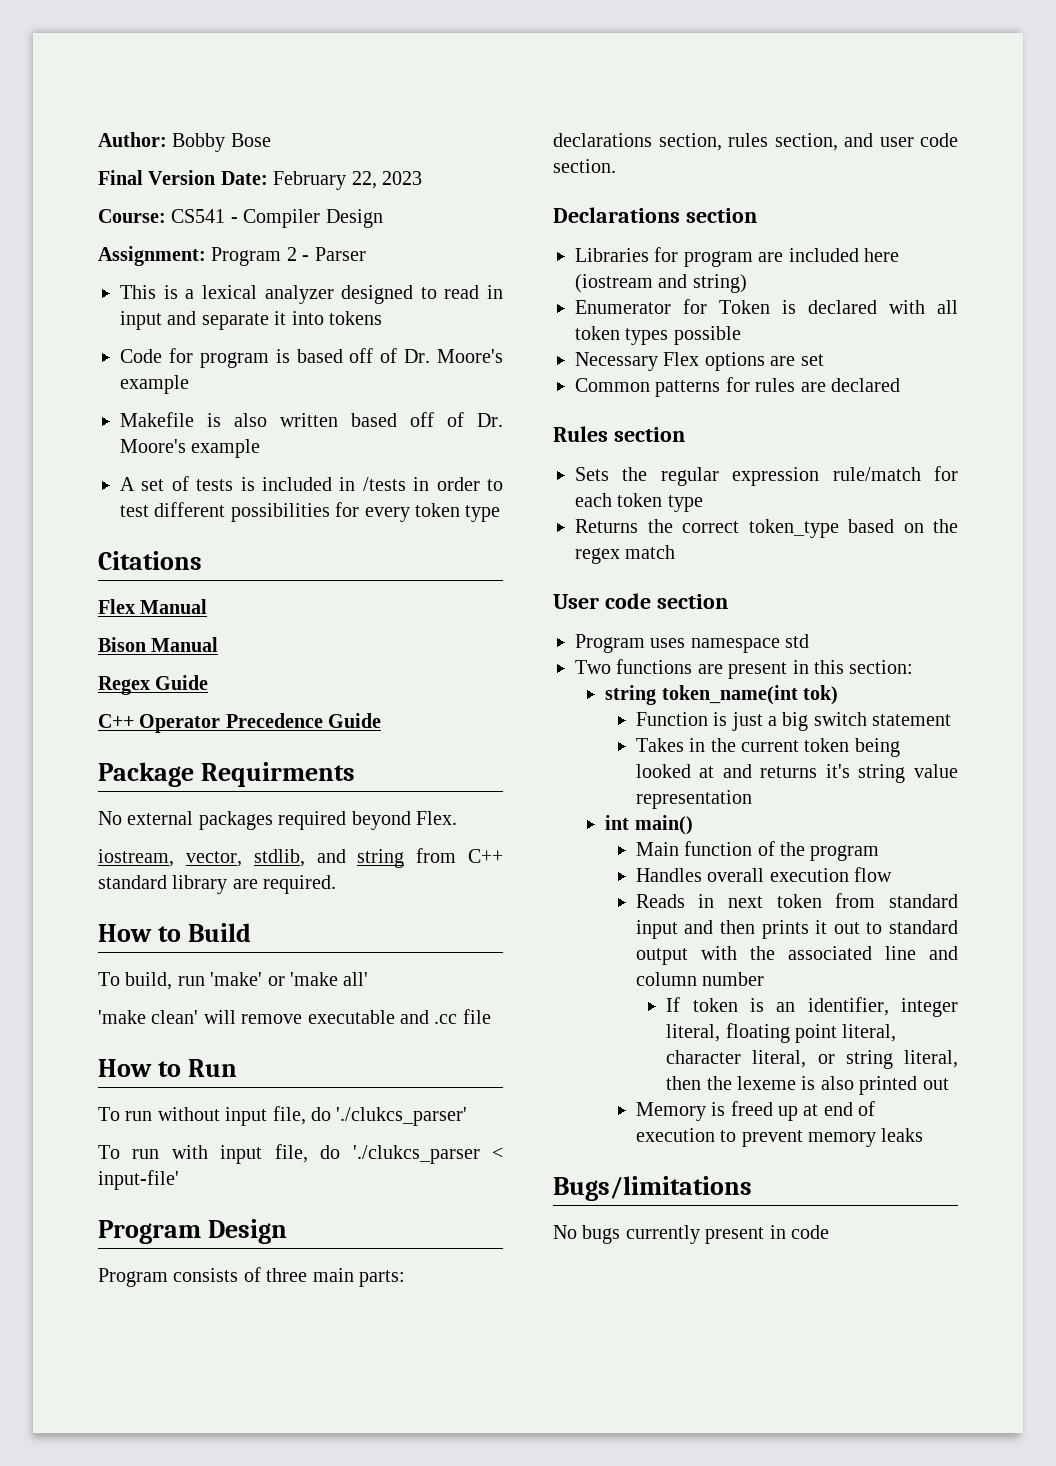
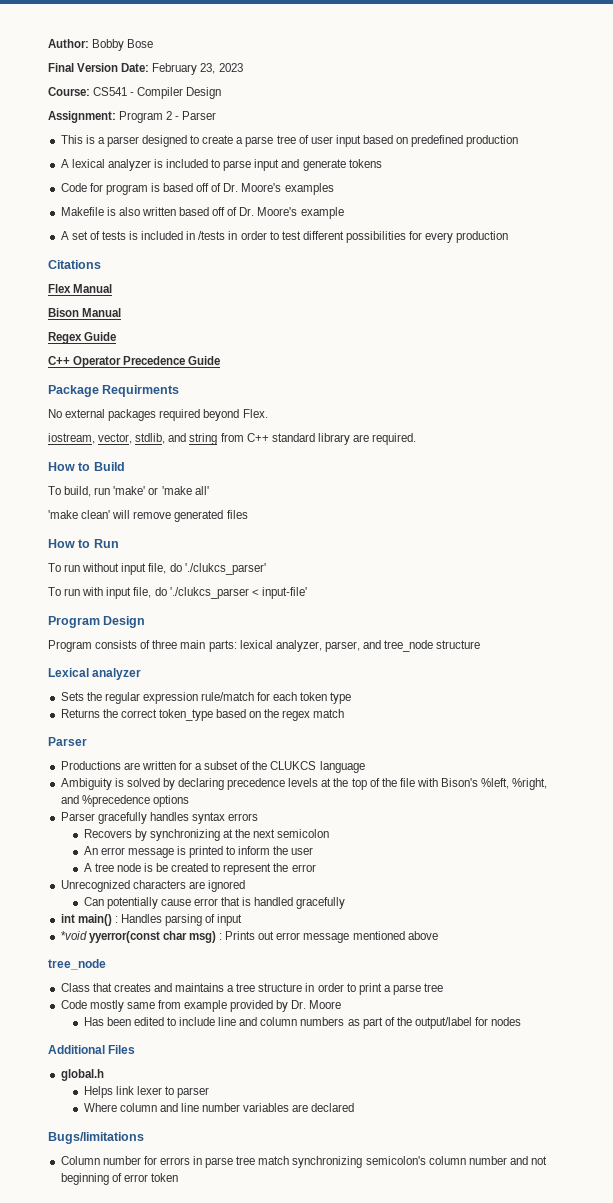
- Final Version Date: February 22, 2023
+ Final Version Date: February 23, 2023
- This is a lexical analyzer designed to read in input and separate it into tokens
+ This is a parser designed to create a parse tree of user input based on predefined production
+ A lexical analyzer is included to parse input and generate tokens
- Code for program is based off of Dr. Moore's example
+ Code for program is based off of Dr. Moore's examples
- A set of tests is included in /tests in order to test different possibilities for every token type
+ A set of tests is included in /tests in order to test different possibilities for every production
- 'make clean' will remove executable and .cc file
+ 'make clean' will remove generated files
- Program consists of three main parts: declarations section, rules section, and user code section.
- Declarations section
- Libraries for program are included here (iostream and string)
- Enumerator for Token is declared with all token types possible
- Necessary Flex options are set
- Common patterns for rules are declared
- Rules section
+ Program consists of three main parts: lexical analyzer, parser, and tree_node structure
+ Lexical analyzer
  Returns the correct token_type based on the regex match
- User code section
- Program uses namespace std
- Two functions are present in this section:
- string token_name(int tok)
- Function is just a big switch statement
- Takes in the current token being looked at and returns it's string value representation
- int main()
- Main function of the program
- Handles overall execution flow
- Reads in next token from standard input and then prints it out to standard output with the associated line and column number
- If token is an identifier, integer literal, floating point literal, character literal, or string literal, then the lexeme is also printed out
- Memory is freed up at end of execution to prevent memory leaks
+ Parser
+ Productions are written for a subset of the CLUKCS language
+ Ambiguity is solved by declaring precedence levels at the top of the file with Bison's %left, %right, and %precedence options
+ Parser gracefully handles syntax errors
+ Recovers by synchronizing at the next semicolon
+ An error message is printed to inform the user
+ A tree node is be created to represent the error
+ Unrecognized characters are ignored
+ Can potentially cause error that is handled gracefully
+ int main() : Handles parsing of input
+ *void yyerror(const char msg) : Prints out error message mentioned above
+ tree_node
+ Class that creates and maintains a tree structure in order to print a parse tree
+ Code mostly same from example provided by Dr. Moore
+ Has been edited to include line and column numbers as part of the output/label for nodes
+ Additional Files
+ global.h
+ Helps link lexer to parser
+ Where column and line number variables are declared
  Bugs/limitations
- No bugs currently present in code
+ Column number for errors in parse tree match synchronizing semicolon's column number and not beginning of error token

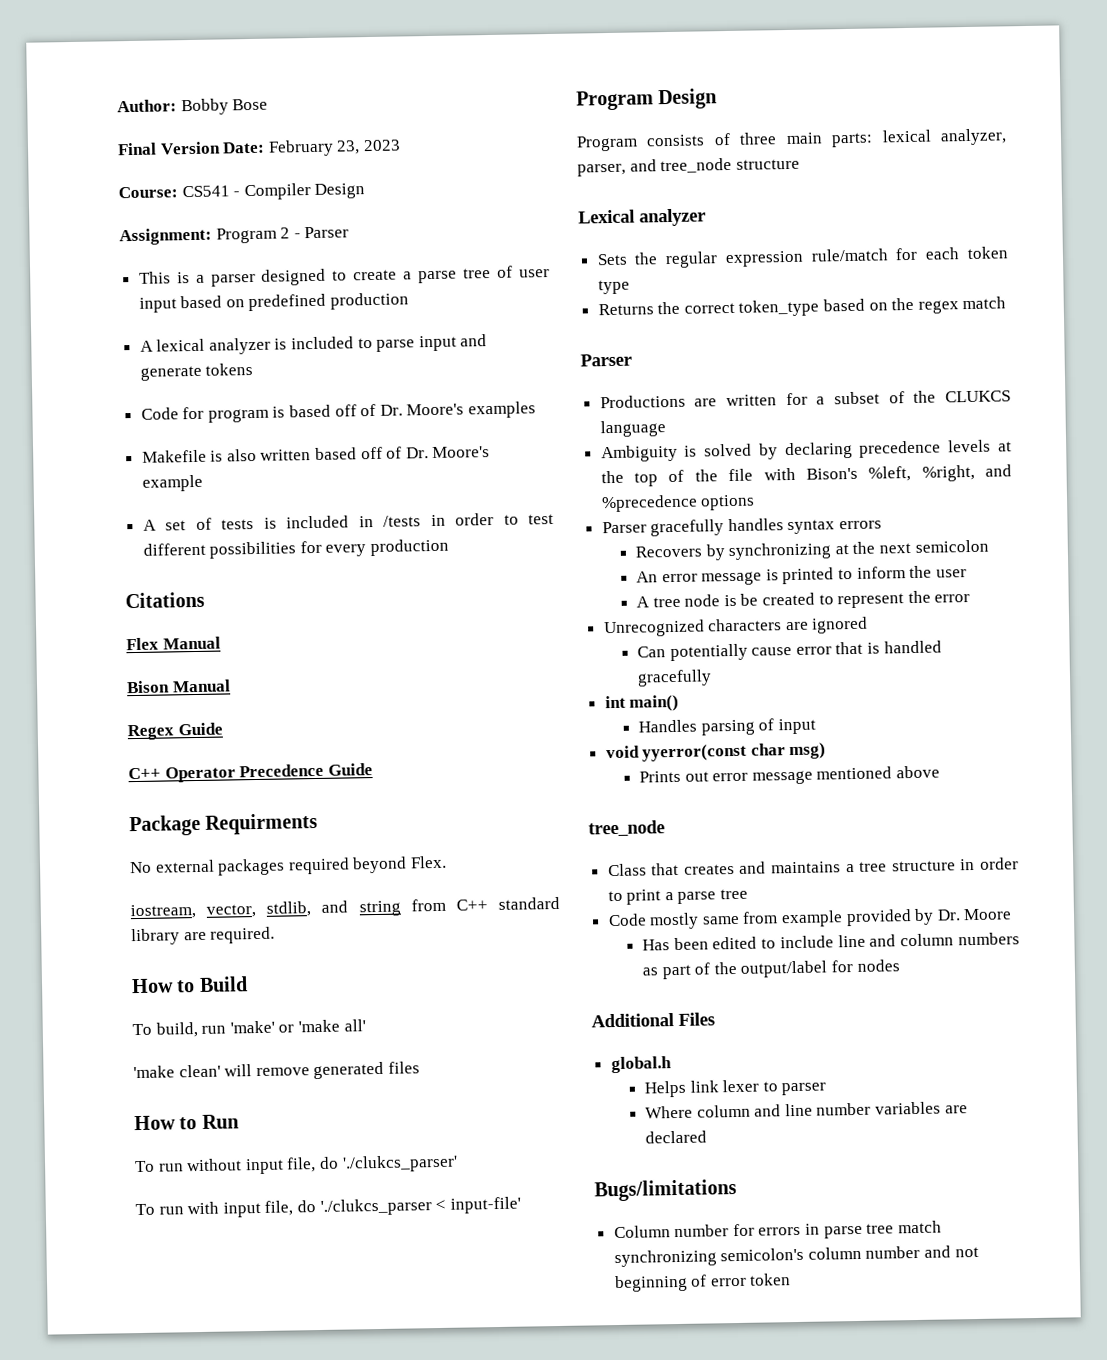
- int main() : Handles parsing of input
+ int main()
+ Handles parsing of input
- *void yyerror(const char msg) : Prints out error message mentioned above
+ void yyerror(const char msg)
+ Prints out error message mentioned above

